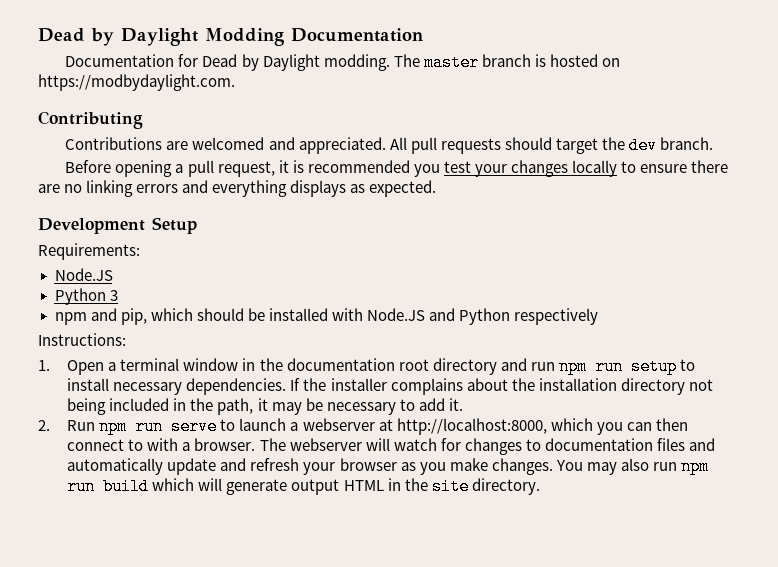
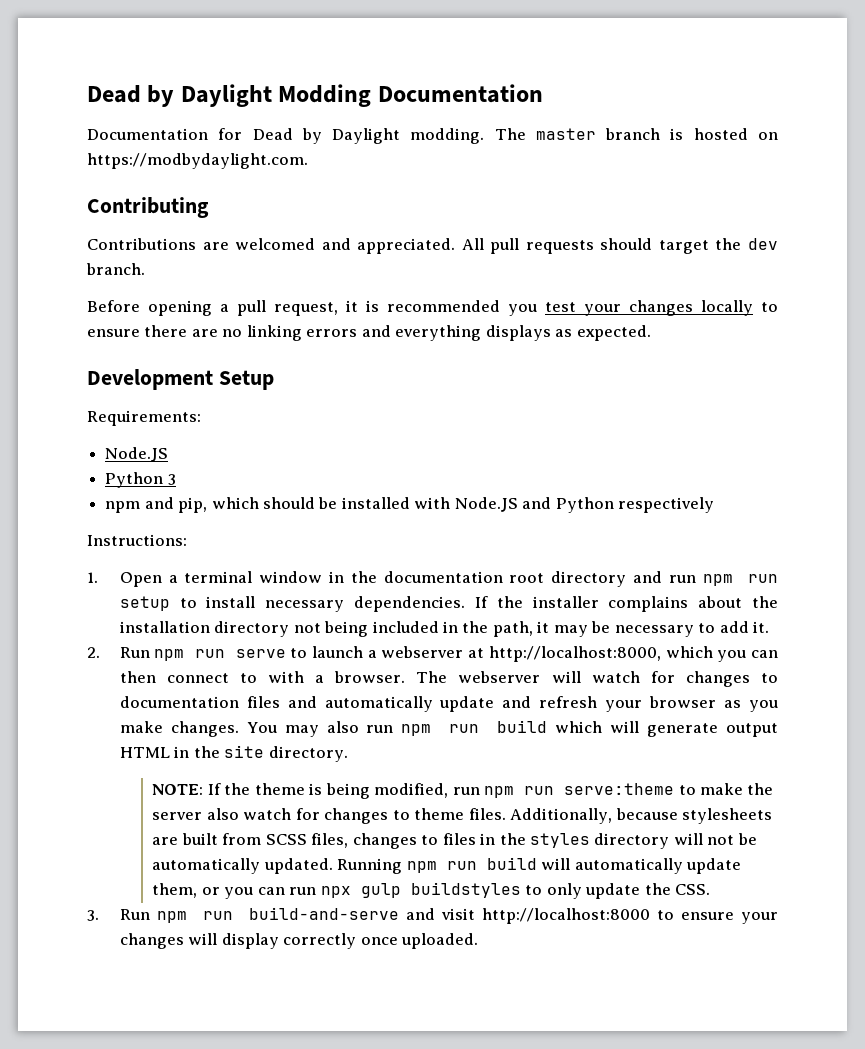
+ NOTE: If the theme is being modified, run npm run serve:theme to make the server also watch for changes to theme files. Additionally, because stylesheets are built from SCSS files, changes to files in the styles directory will not be automatically updated. Running npm run build will automatically update them, or you can run npx gulp buildstyles to only update the CSS.
+ 3. Run npm run build-and-serve and visit http://localhost:8000 to ensure your changes will display correctly once uploaded.

